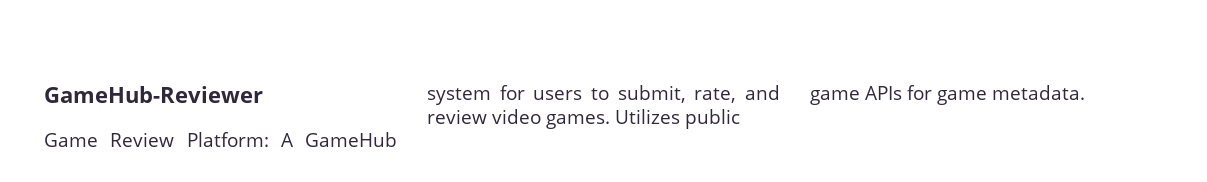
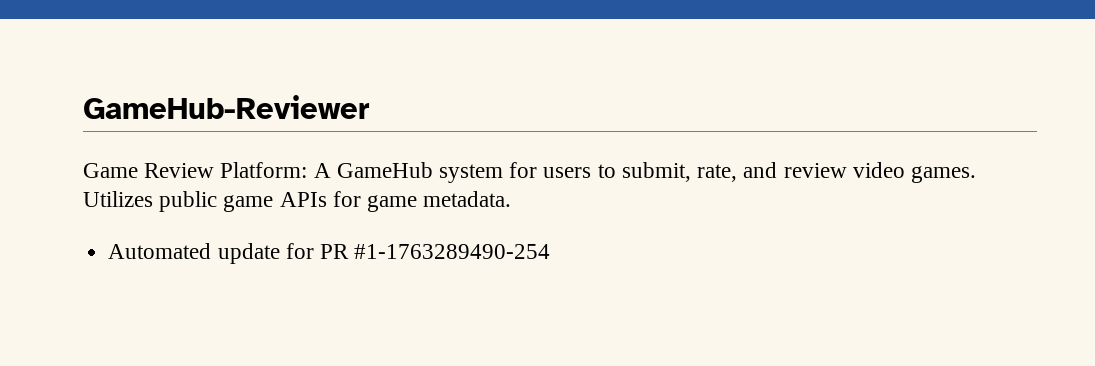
+ Automated update for PR #1-1763289490-254

